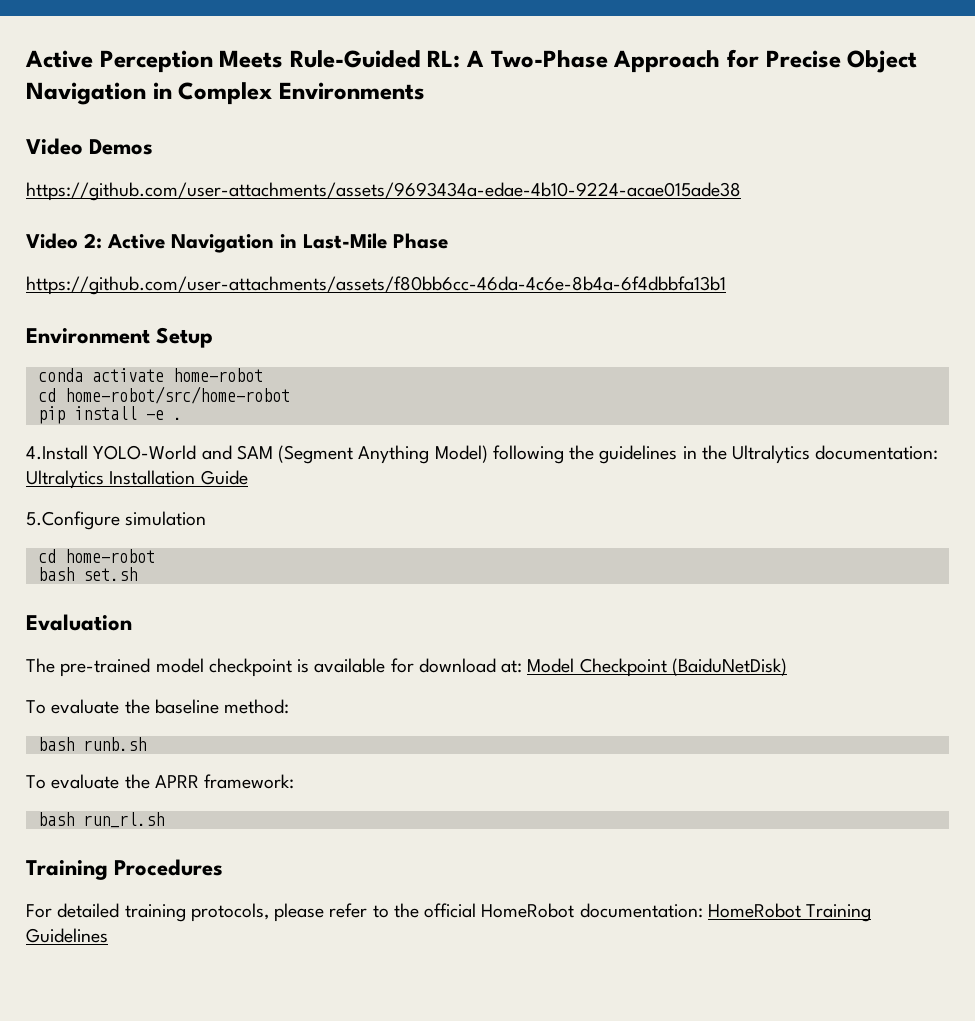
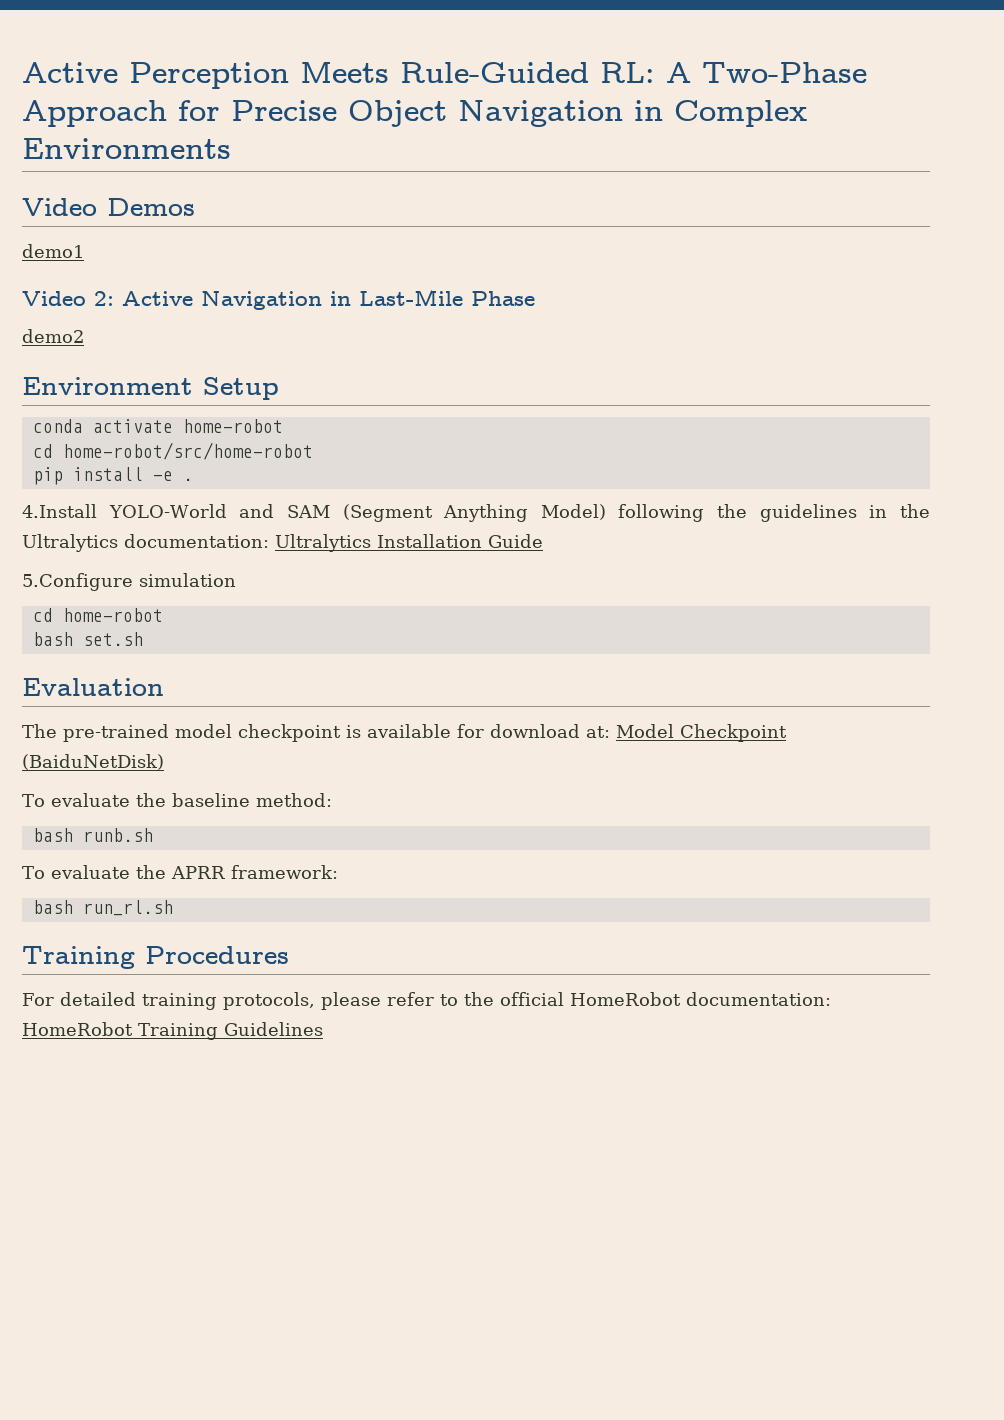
- https://github.com/user-attachments/assets/9693434a-edae-4b10-9224-acae015ade38
+ demo1
- https://github.com/user-attachments/assets/f80bb6cc-46da-4c6e-8b4a-6f4dbbfa13b1
+ demo2

